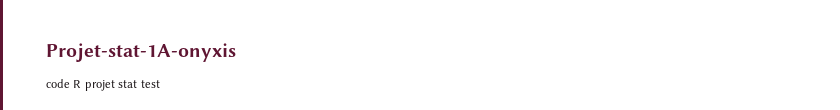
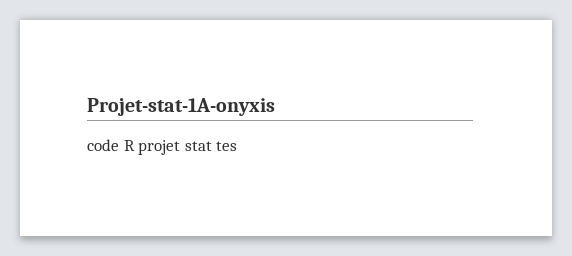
- code R projet stat test
+ code R projet stat tes

